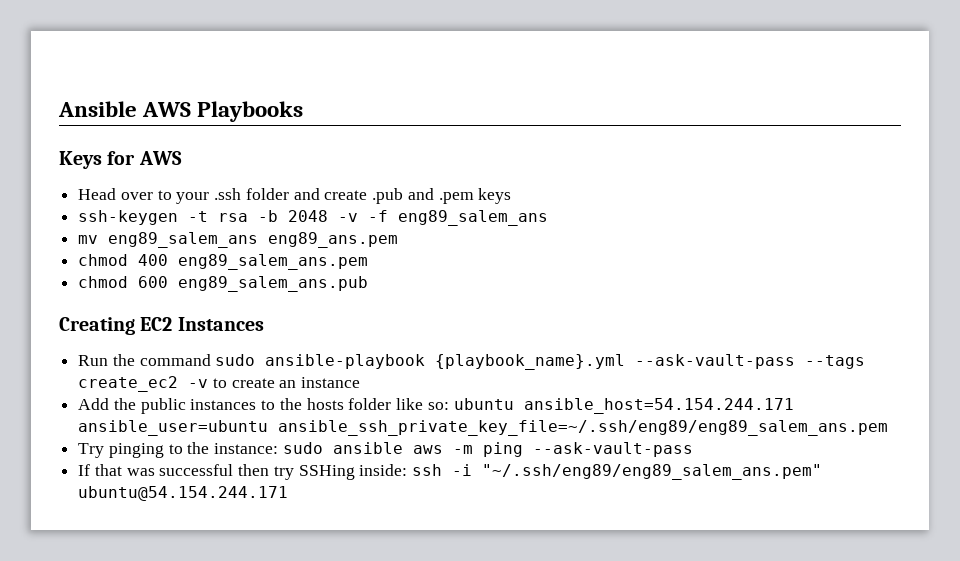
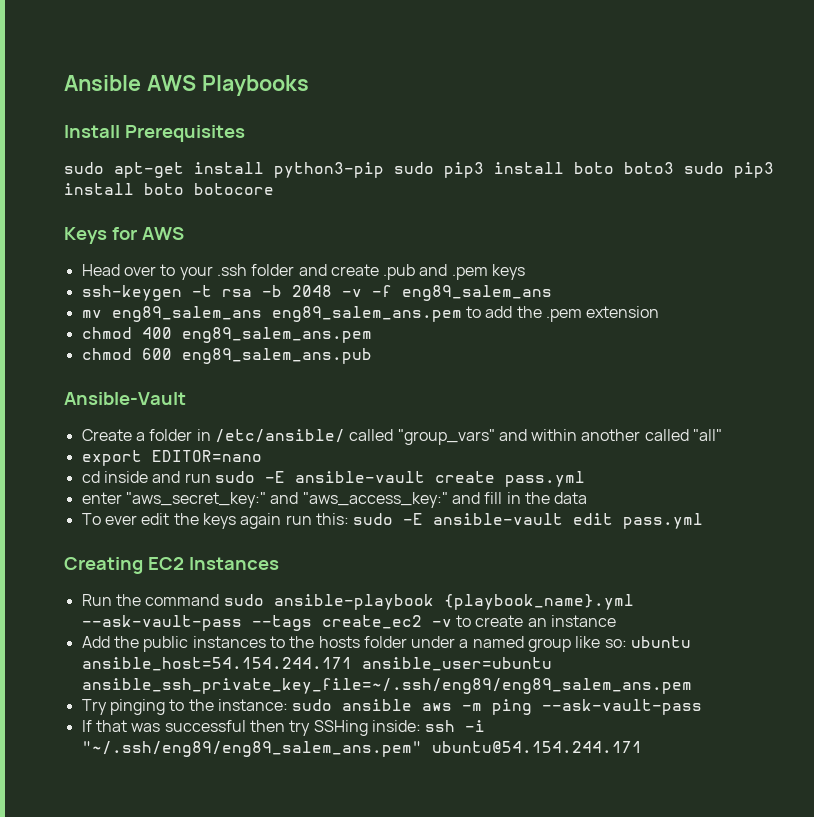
+ Install Prerequisites
+ sudo apt-get install python3-pip sudo pip3 install boto boto3 sudo pip3 install boto botocore
- mv eng89_salem_ans eng89_ans.pem
+ mv eng89_salem_ans eng89_salem_ans.pem to add the .pem extension
+ Ansible-Vault
+ Create a folder in /etc/ansible/ called "group_vars" and within another called "all"
+ export EDITOR=nano
+ cd inside and run sudo -E ansible-vault create pass.yml
+ enter "aws_secret_key:" and "aws_access_key:" and fill in the data
+ To ever edit the keys again run this: sudo -E ansible-vault edit pass.yml
- Add the public instances to the hosts folder like so: ubuntu ansible_host=54.154.244.171 ansible_user=ubuntu ansible_ssh_private_key_file=~/.ssh/eng89/eng89_salem_ans.pem
+ Add the public instances to the hosts folder under a named group like so: ubuntu ansible_host=54.154.244.171 ansible_user=ubuntu ansible_ssh_private_key_file=~/.ssh/eng89/eng89_salem_ans.pem

